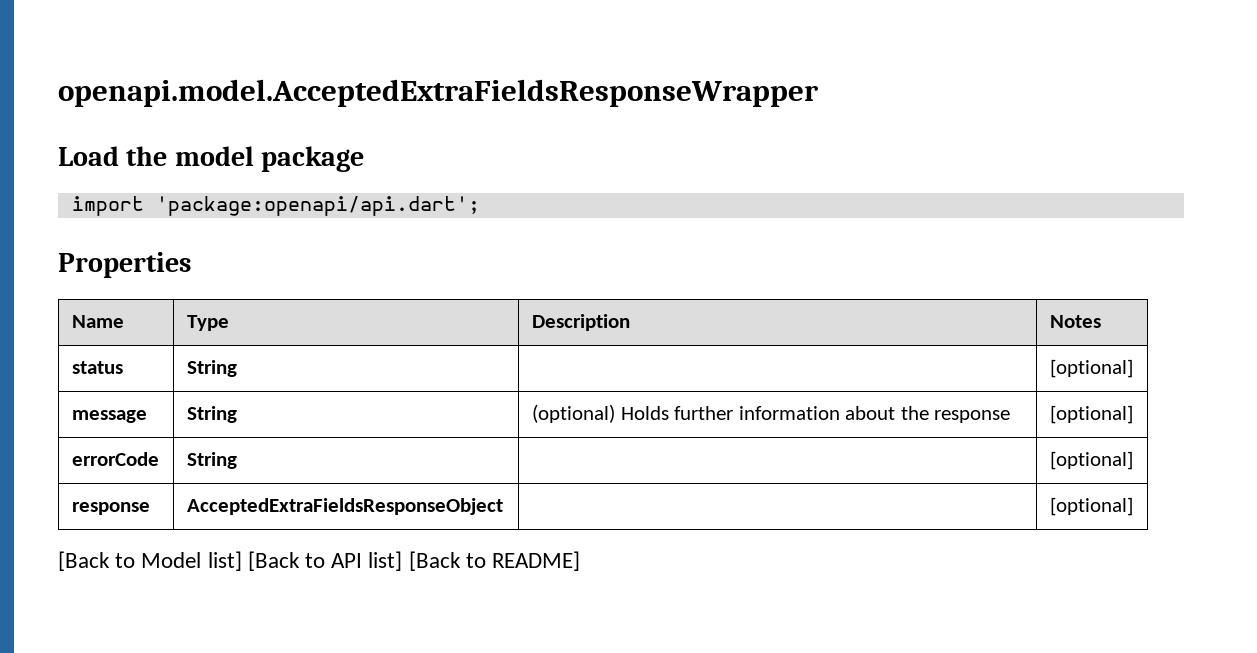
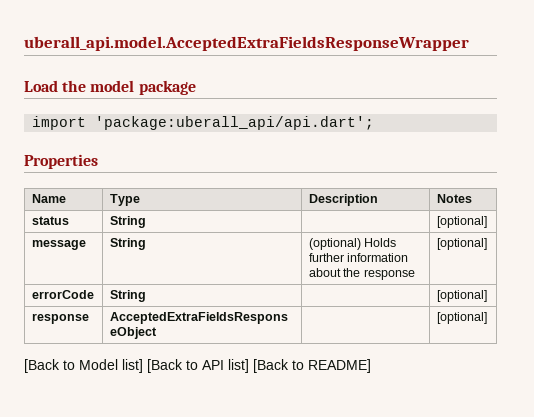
- openapi.model.AcceptedExtraFieldsResponseWrapper
+ uberall_api.model.AcceptedExtraFieldsResponseWrapper
- import 'package:openapi/api.dart';
+ import 'package:uberall_api/api.dart';

